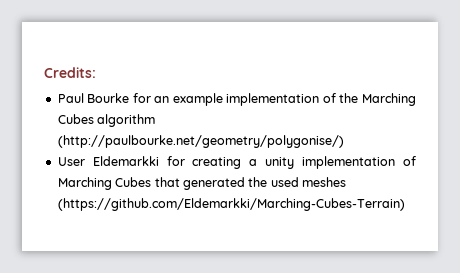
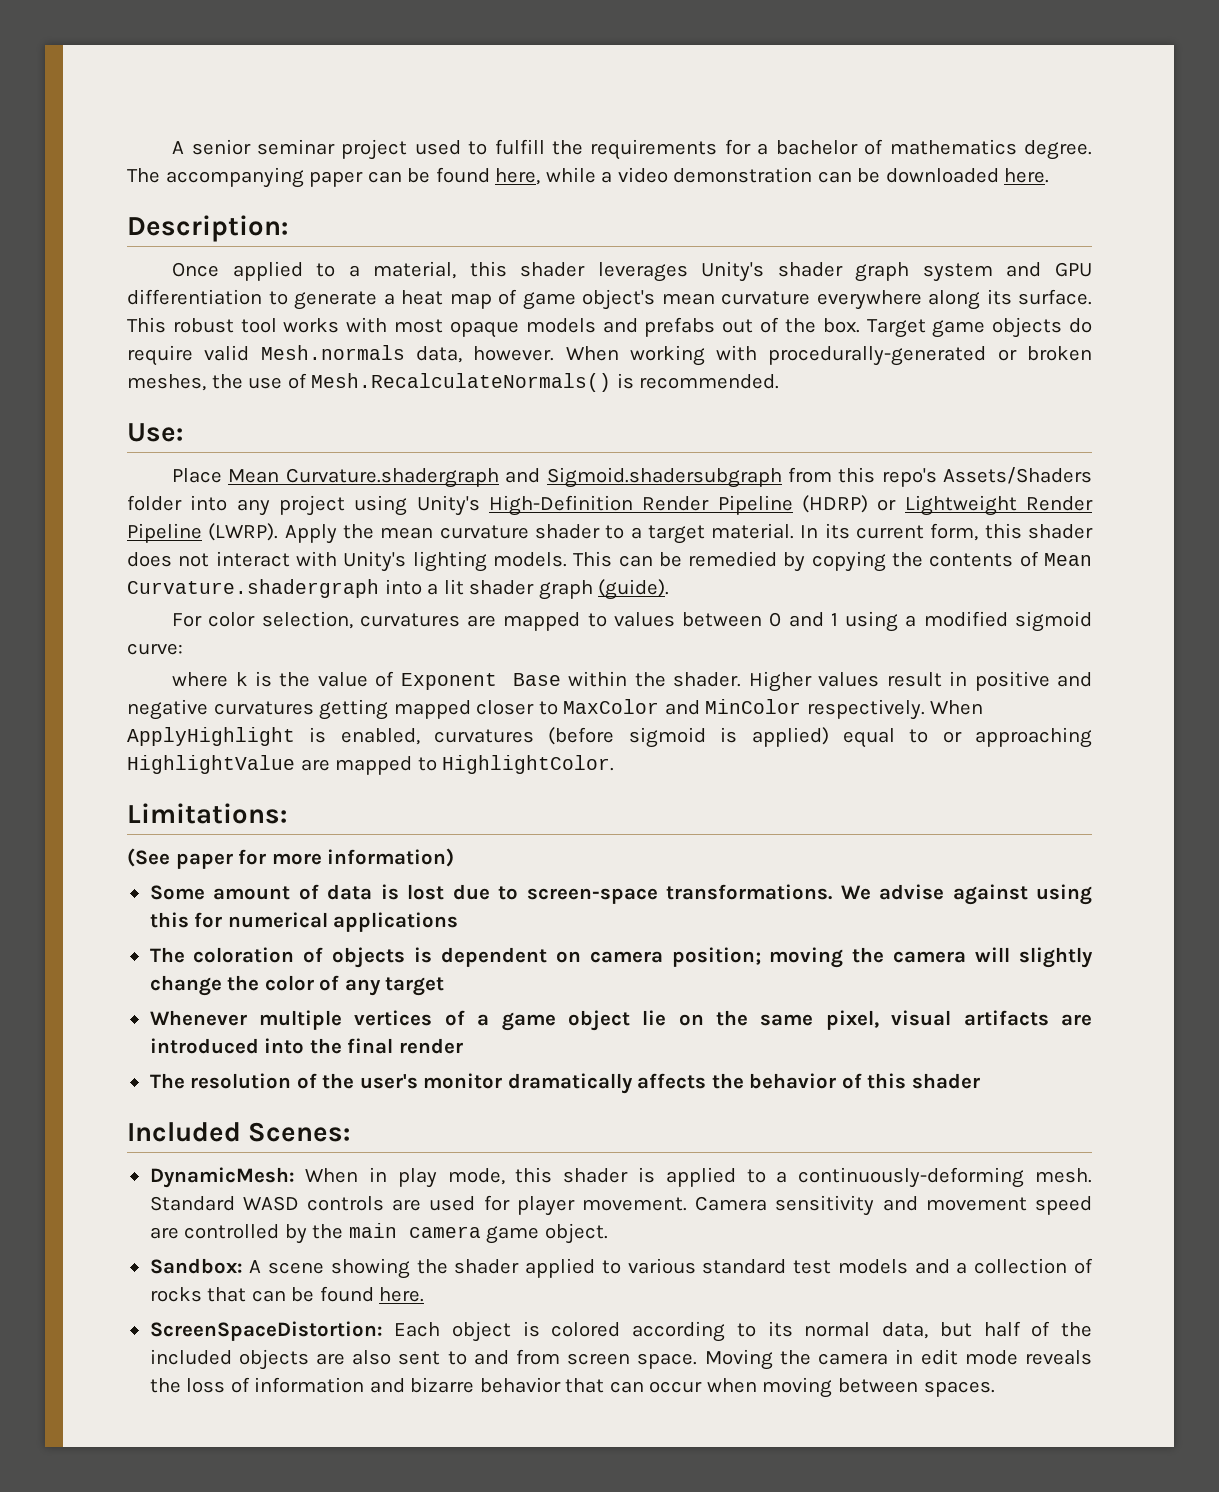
- Credits:
- Paul Bourke for an example implementation of the Marching Cubes algorithm (http://paulbourke.net/geometry/polygonise/)
- User Eldemarkki for creating a unity implementation of Marching Cubes that generated the used meshes (https://github.com/Eldemarkki/Marching-Cubes-Terrain)
+ A senior seminar project used to fulfill the requirements for a bachelor of mathematics degree. The accompanying paper can be found here, while a video demonstration can be downloaded here.
+ Description:
+ Once applied to a material, this shader leverages Unity's shader graph system and GPU differentiation to generate a heat map of game object's mean curvature everywhere along its surface. This robust tool works with most opaque models and prefabs out of the box. Target game objects do require valid Mesh.normals data, however. When working with procedurally-generated or broken meshes, the use of Mesh.RecalculateNormals() is recommended.
+ Use:
+ Place Mean Curvature.shadergraph and Sigmoid.shadersubgraph from this repo's Assets/Shaders folder into any project using Unity's High-Definition Render Pipeline (HDRP) or Lightweight Render Pipeline (LWRP). Apply the mean curvature shader to a target material. In its current form, this shader does not interact with Unity's lighting models. This can be remedied by copying the contents of Mean Curvature.shadergraph into a lit shader graph (guide).
+ For color selection, curvatures are mapped to values between 0 and 1 using a modified sigmoid curve:
+ where k is the value of Exponent Base within the shader. Higher values result in positive and negative curvatures getting mapped closer to MaxColor and MinColor respectively. When ApplyHighlight is enabled, curvatures (before sigmoid is applied) equal to or approaching HighlightValue are mapped to HighlightColor.
+ Limitations:
+ (See paper for more information)
+ Some amount of data is lost due to screen-space transformations. We advise against using this for numerical applications
+ The coloration of objects is dependent on camera position; moving the camera will slightly change the color of any target
+ Whenever multiple vertices of a game object lie on the same pixel, visual artifacts are introduced into the final render
+ The resolution of the user's monitor dramatically affects the behavior of this shader
+ Included Scenes:
+ DynamicMesh: When in play mode, this shader is applied to a continuously-deforming mesh. Standard WASD controls are used for player movement. Camera sensitivity and movement speed are controlled by the main camera game object.
+ Sandbox: A scene showing the shader applied to various standard test models and a collection of rocks that can be found here.
+ ScreenSpaceDistortion: Each object is colored according to its normal data, but half of the included objects are also sent to and from screen space. Moving the camera in edit mode reveals the loss of information and bizarre behavior that can occur when moving between spaces.

